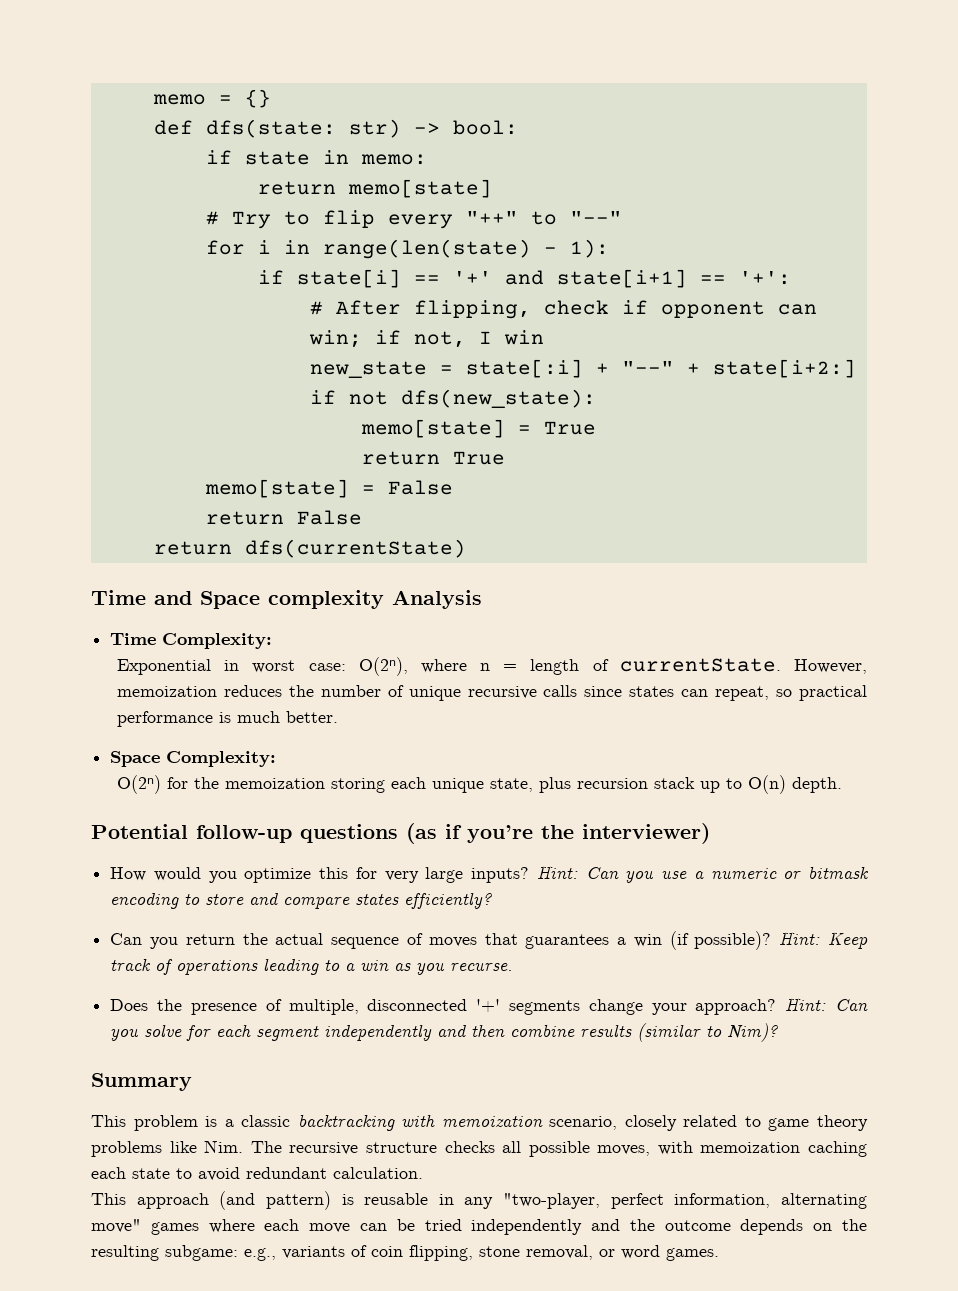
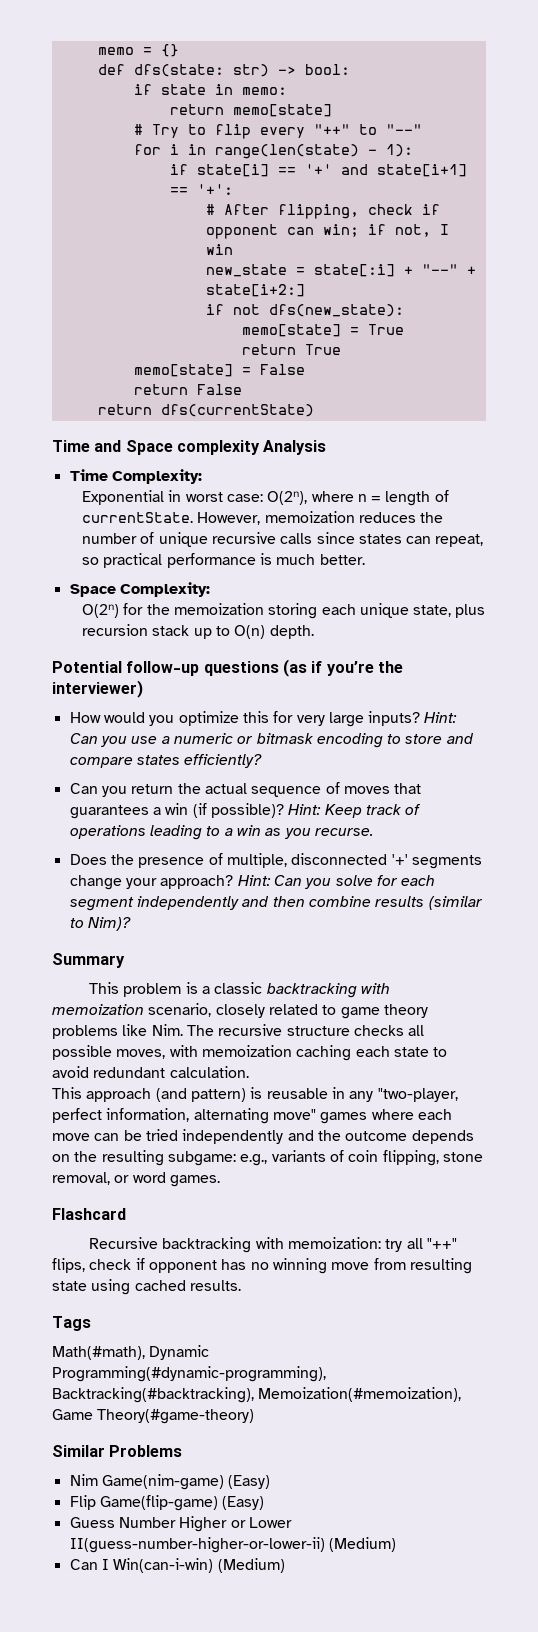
+ Flashcard
+ Recursive backtracking with memoization: try all "++" flips, check if opponent has no winning move from resulting state using cached results.
+ Tags
+ Math(#math), Dynamic Programming(#dynamic-programming), Backtracking(#backtracking), Memoization(#memoization), Game Theory(#game-theory)
+ Similar Problems
+ Nim Game(nim-game) (Easy)
+ Flip Game(flip-game) (Easy)
+ Guess Number Higher or Lower II(guess-number-higher-or-lower-ii) (Medium)
+ Can I Win(can-i-win) (Medium)

